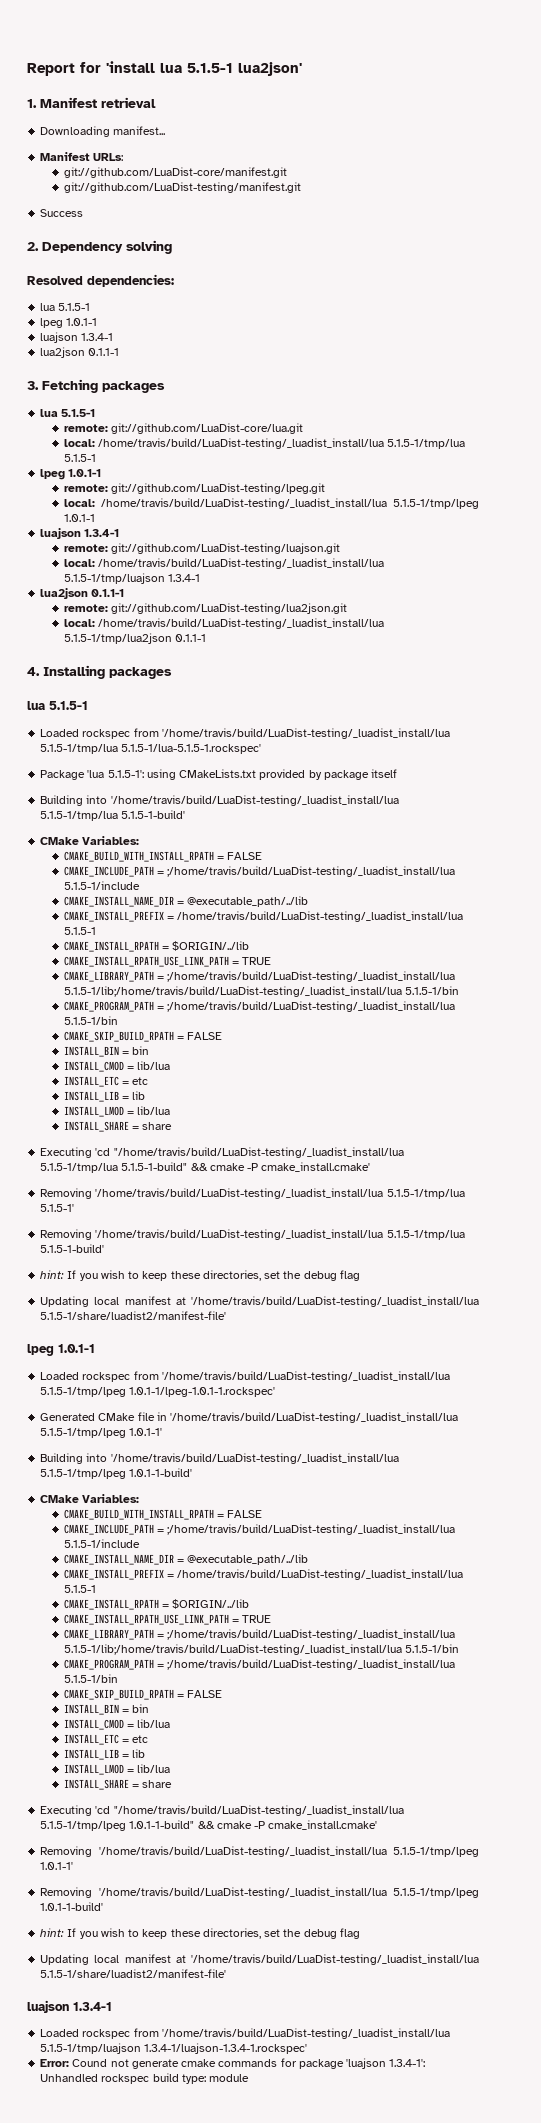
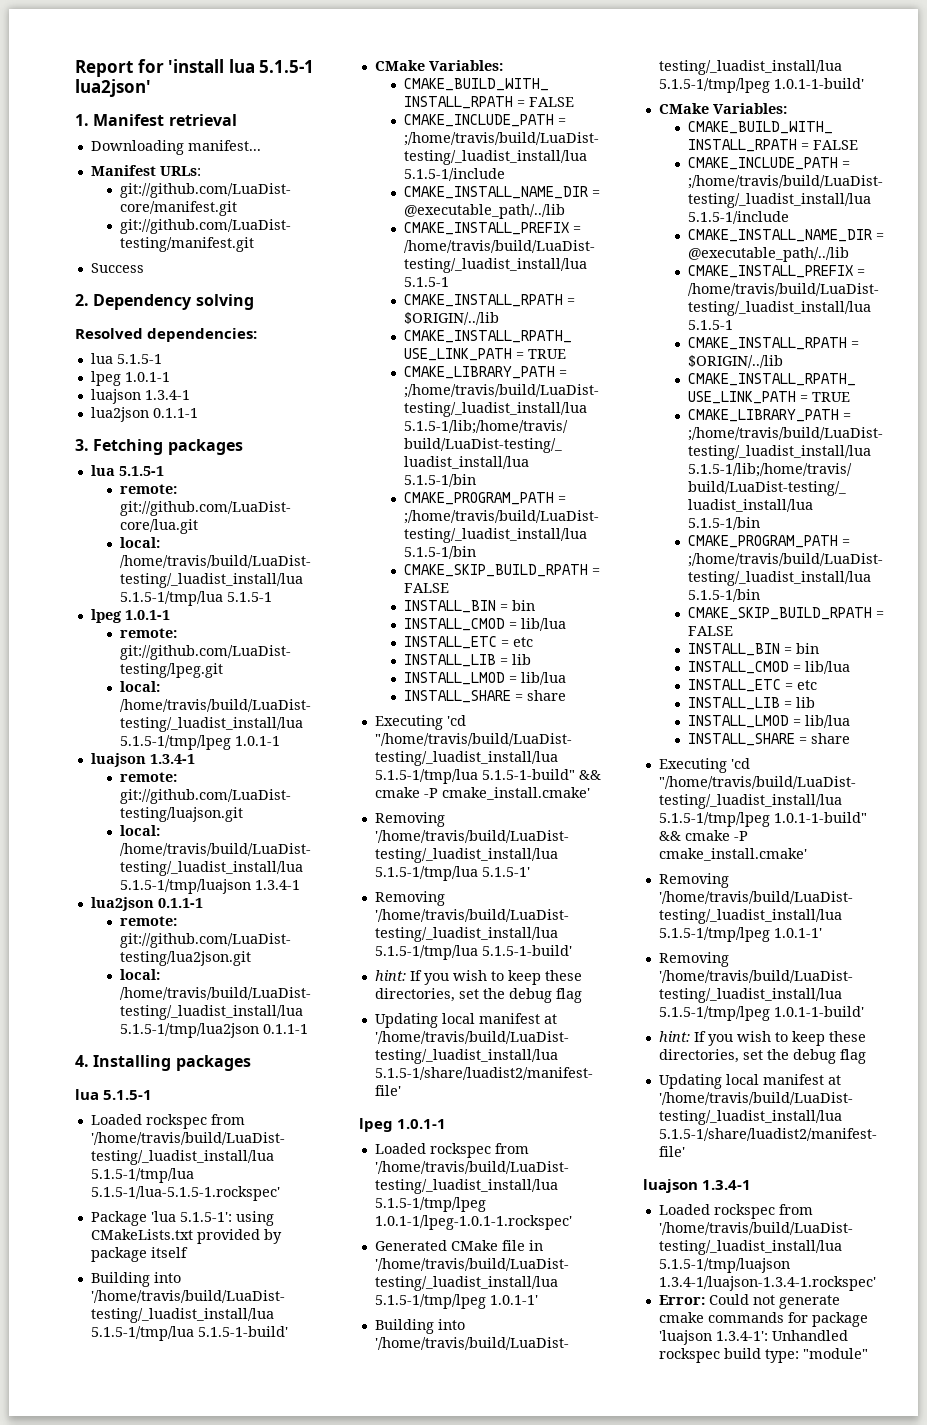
- Error: Cound not generate cmake commands for package 'luajson 1.3.4-1': Unhandled rockspec build type: module
+ Error: Could not generate cmake commands for package 'luajson 1.3.4-1': Unhandled rockspec build type: "module"

